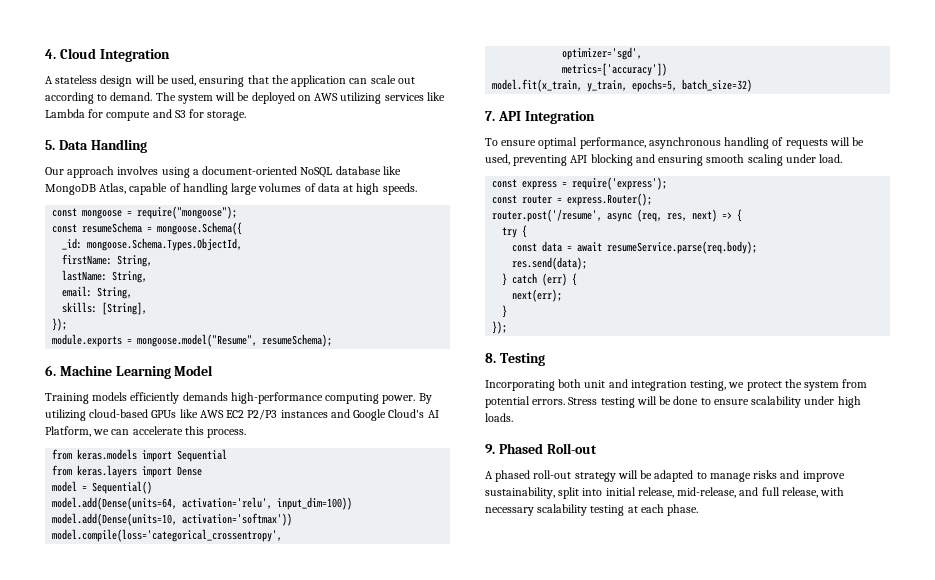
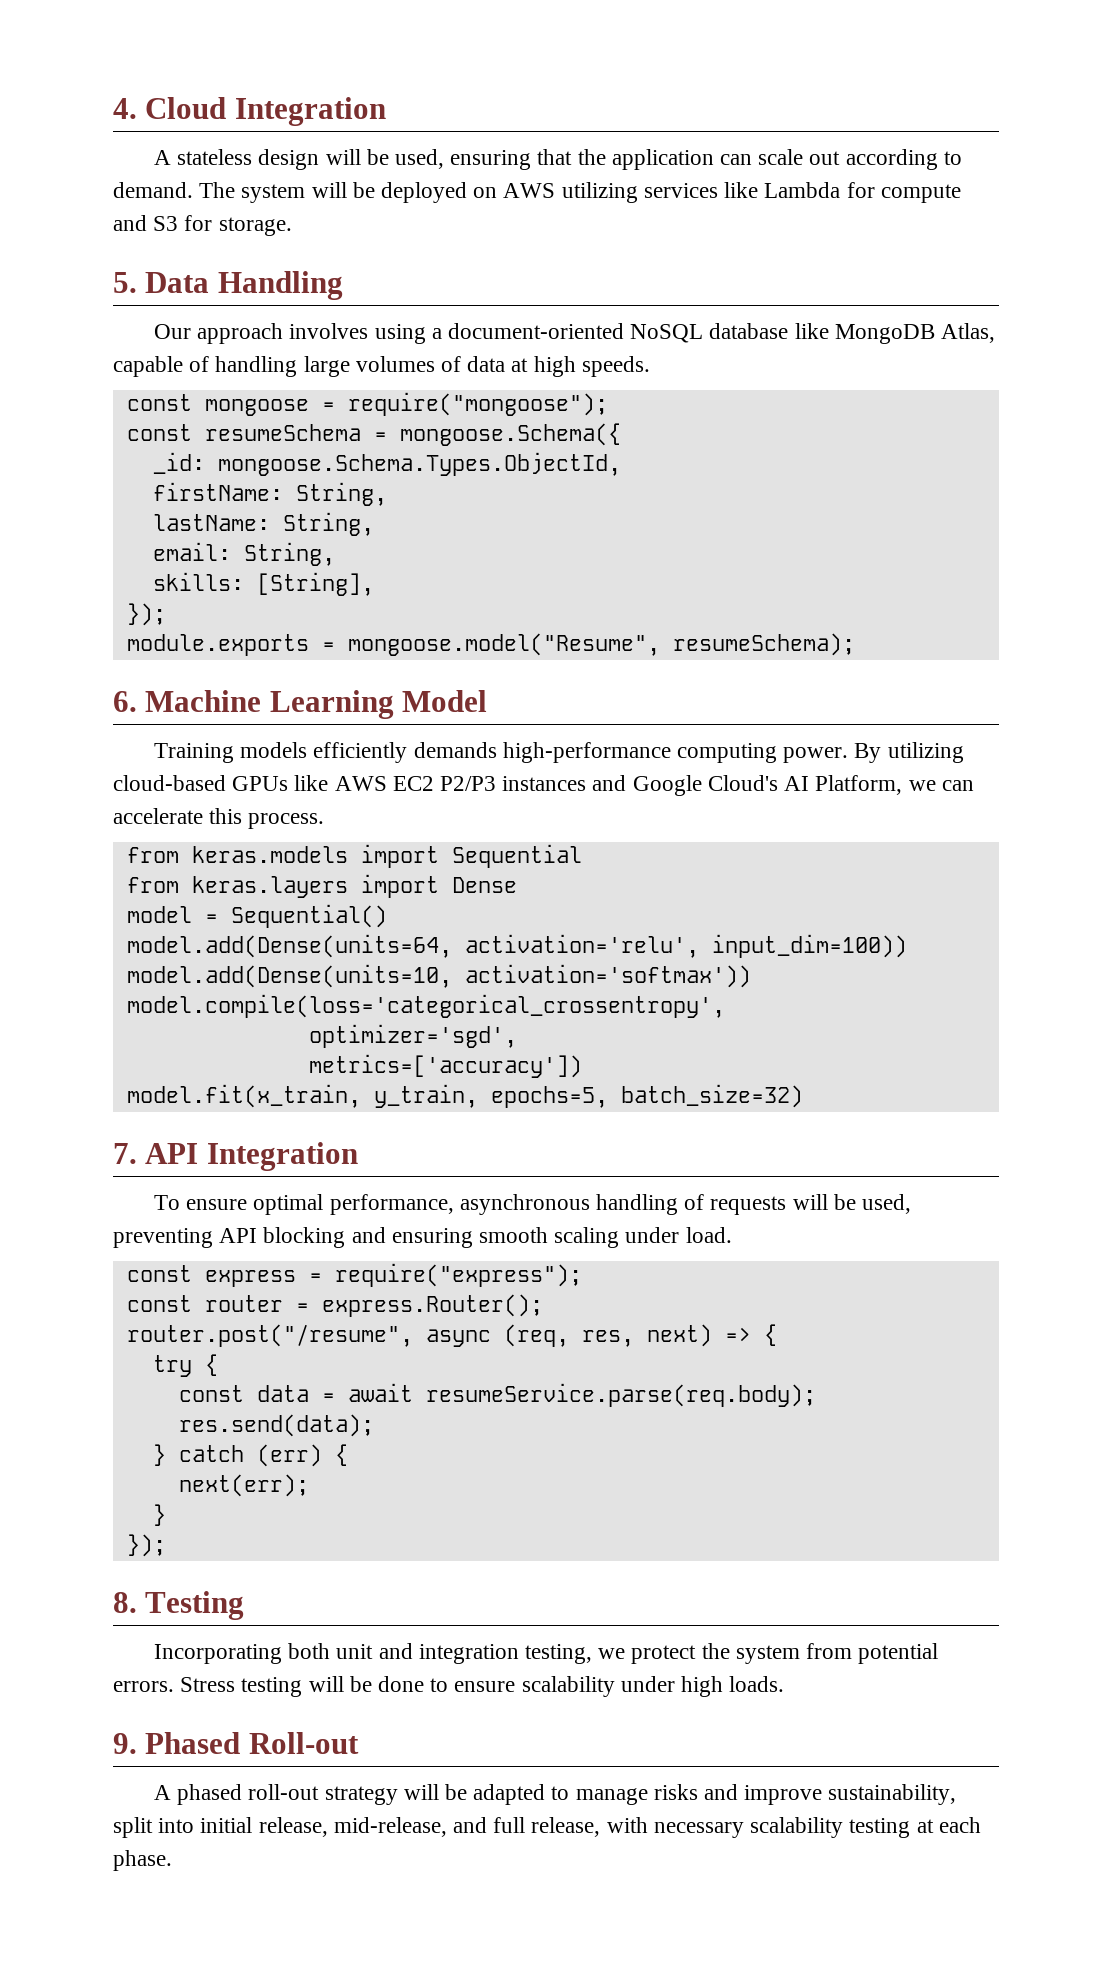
- const express = require('express');
+ const express = require("express");
- router.post('/resume', async (req, res, next) => {
+ router.post("/resume", async (req, res, next) => {

